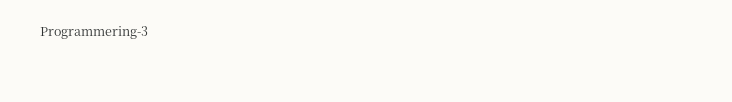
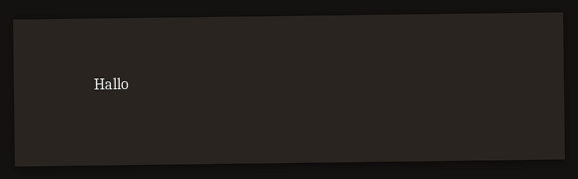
- Programmering-3
+ Hallo

